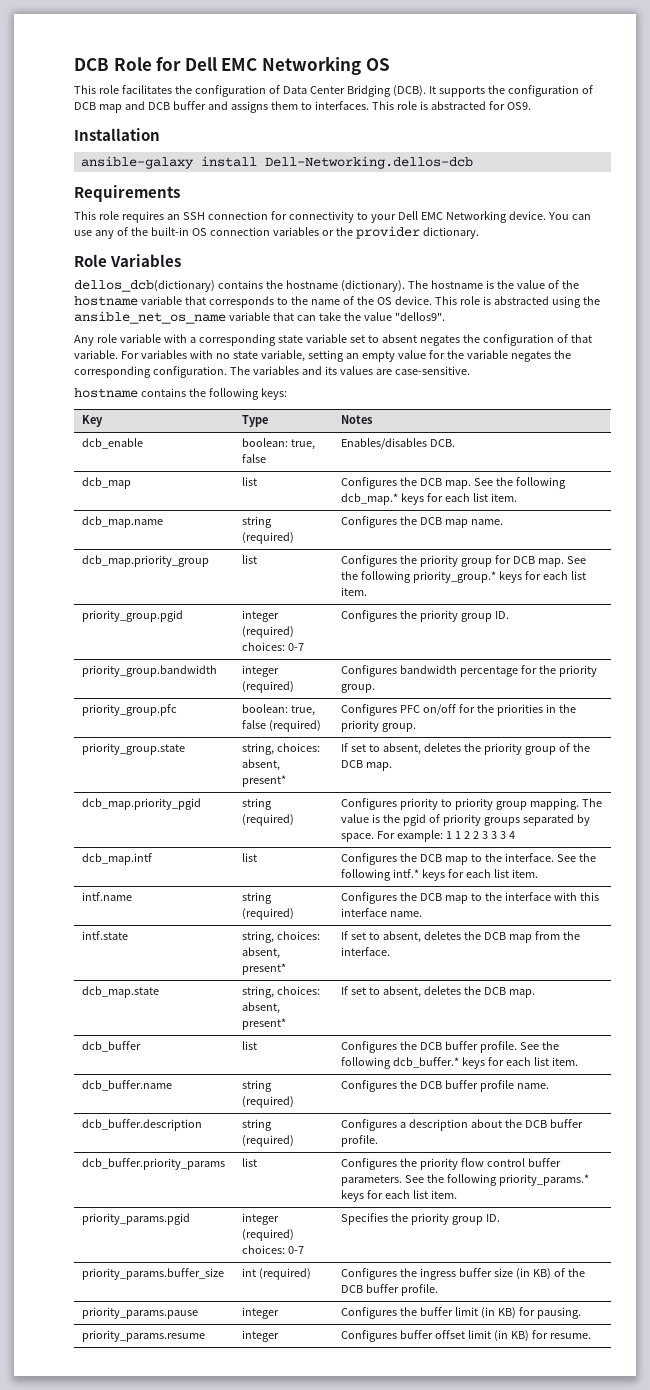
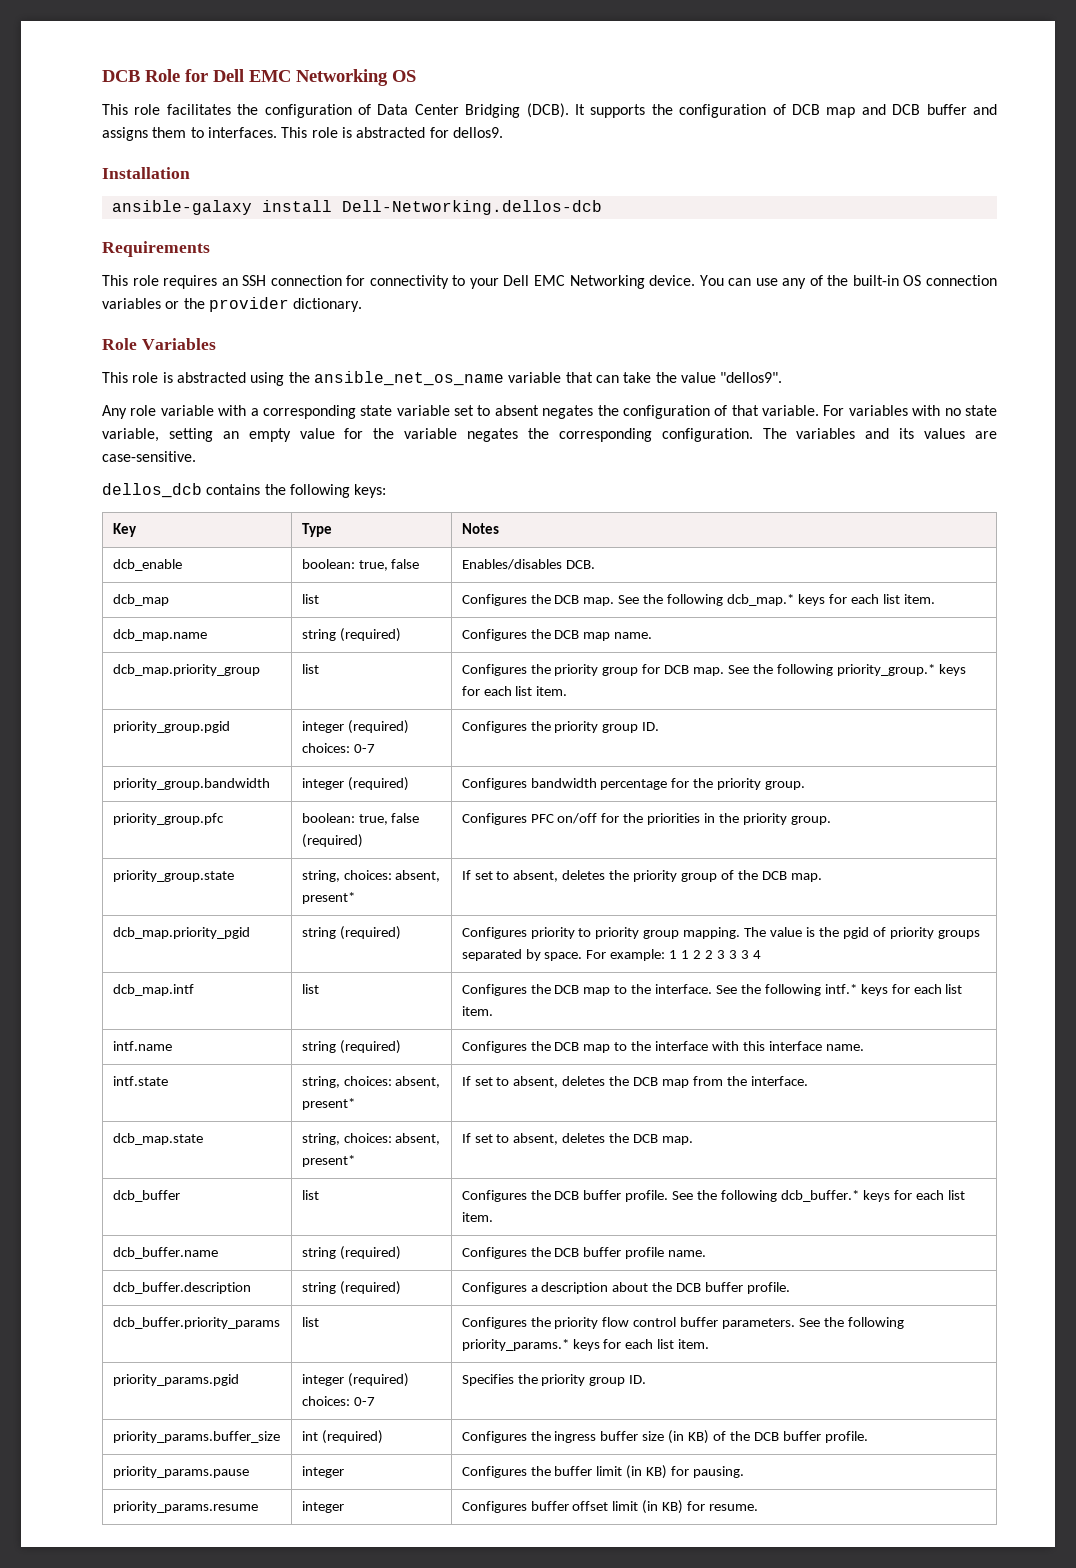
- This role is abstracted for OS9.
+ This role is abstracted for dellos9.
- dellos_dcb(dictionary) contains the hostname (dictionary). The hostname is the value of the hostname variable that corresponds to the name of the OS device.
- hostname contains the following keys:
+ dellos_dcb contains the following keys:

